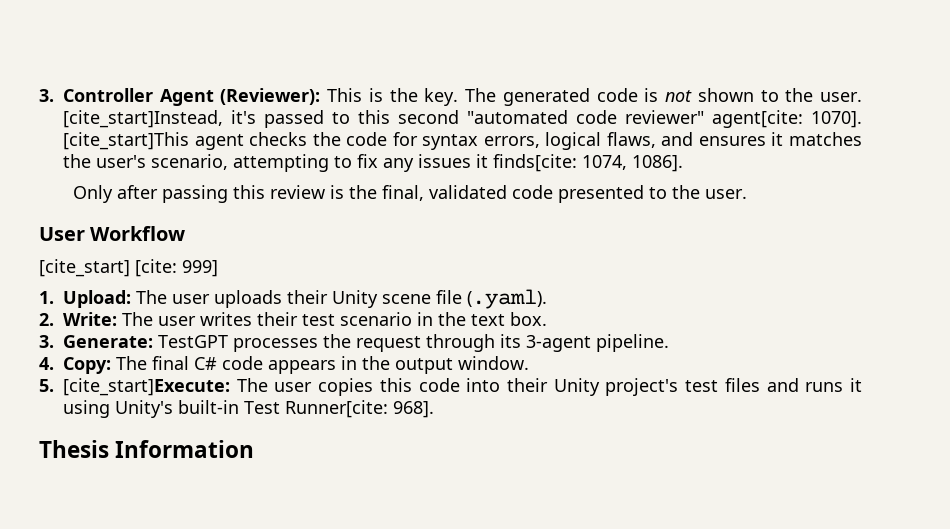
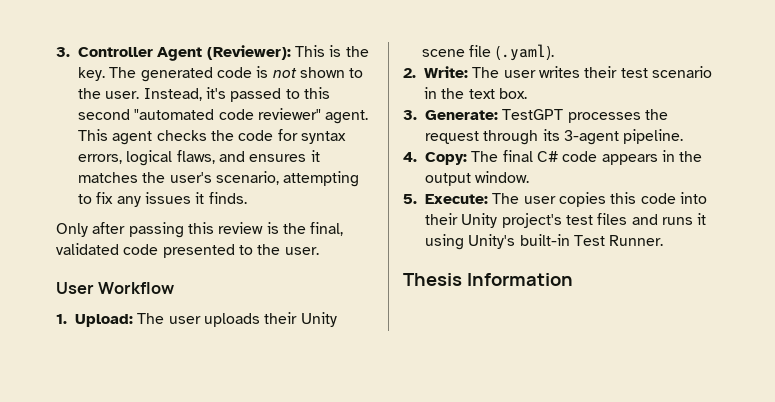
- [cite_start]Instead, it's passed to this second "automated code reviewer" agent[cite: 1070]. [cite_start]This agent checks the code for syntax errors, logical flaws, and ensures it matches the user's scenario, attempting to fix any issues it finds[cite: 1074, 1086].
+ Instead, it's passed to this second "automated code reviewer" agent. This agent checks the code for syntax errors, logical flaws, and ensures it matches the user's scenario, attempting to fix any issues it finds.
- [cite_start] [cite: 999]
- 5. [cite_start]Execute: The user copies this code into their Unity project's test files and runs it using Unity's built-in Test Runner[cite: 968].
+ 5. Execute: The user copies this code into their Unity project's test files and runs it using Unity's built-in Test Runner.

